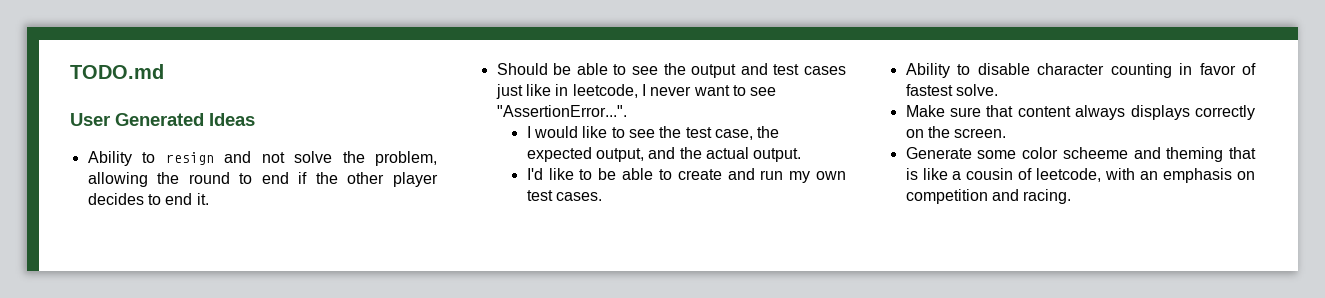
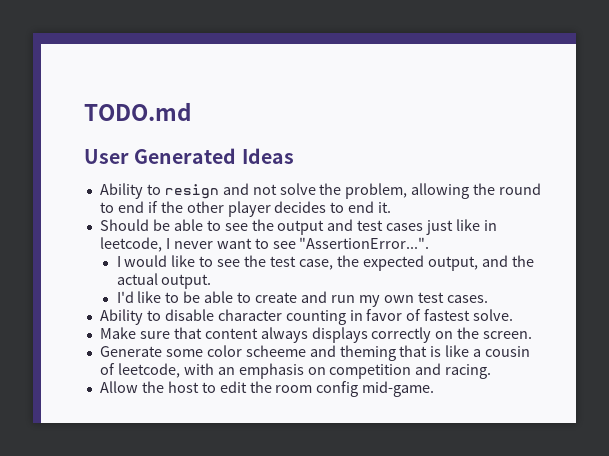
+ Allow the host to edit the room config mid-game.

